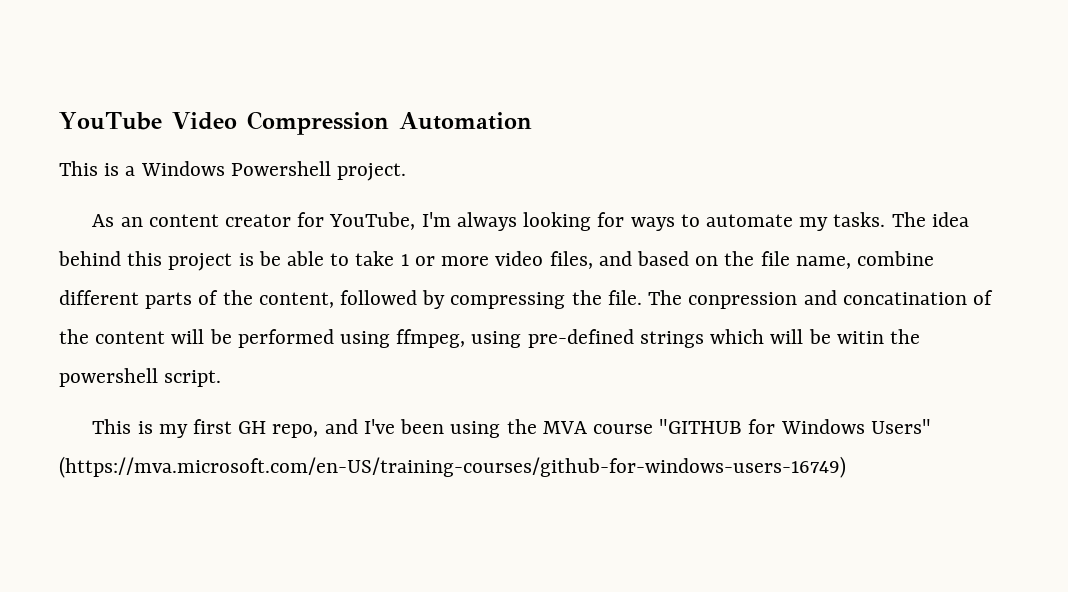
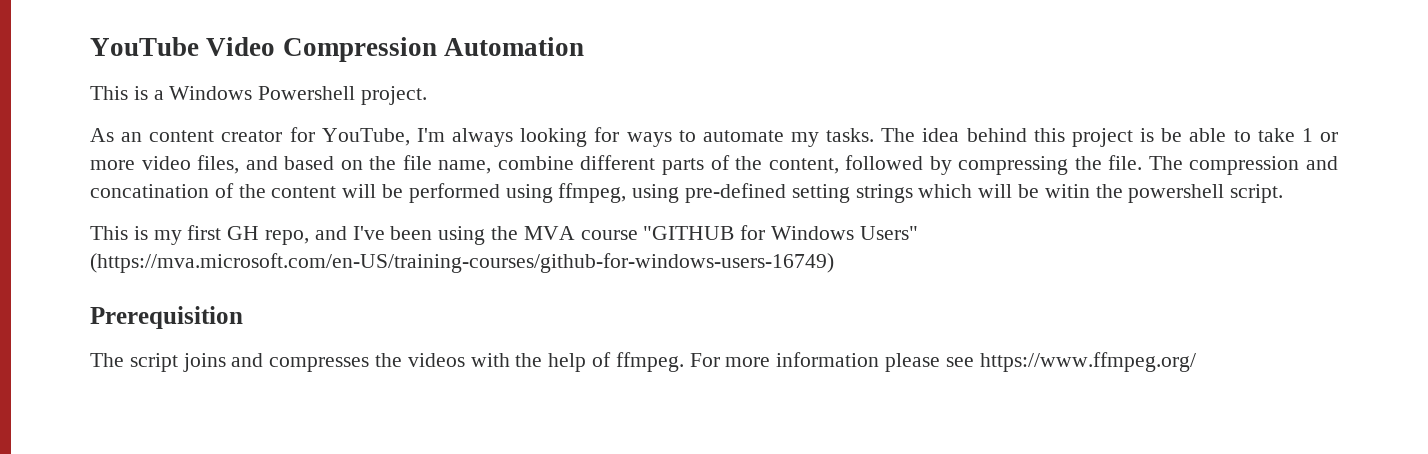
- The conpression and concatination of the content will be performed using ffmpeg, using pre-defined strings which will be witin the powershell script.
+ The compression and concatination of the content will be performed using ffmpeg, using pre-defined setting strings which will be witin the powershell script.
+ Prerequisition
+ The script joins and compresses the videos with the help of ffmpeg. For more information please see https://www.ffmpeg.org/

